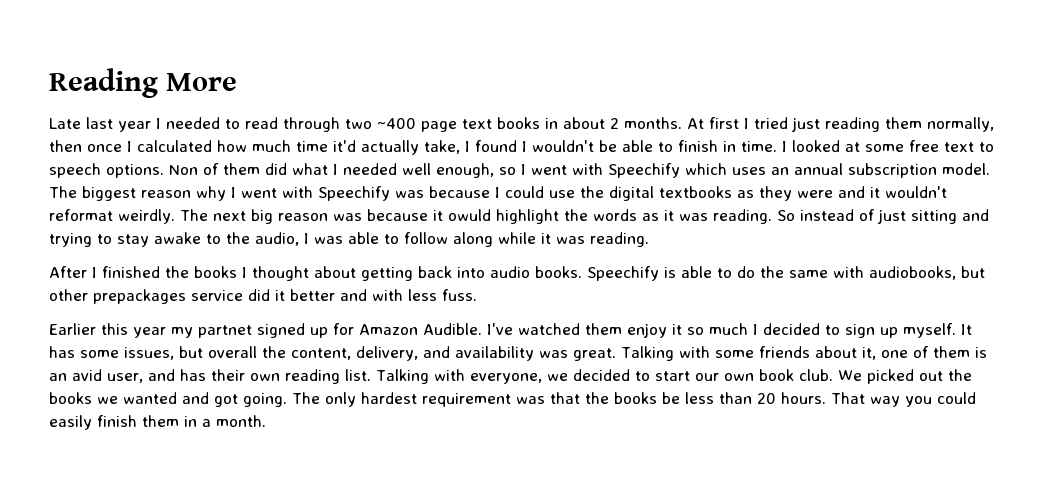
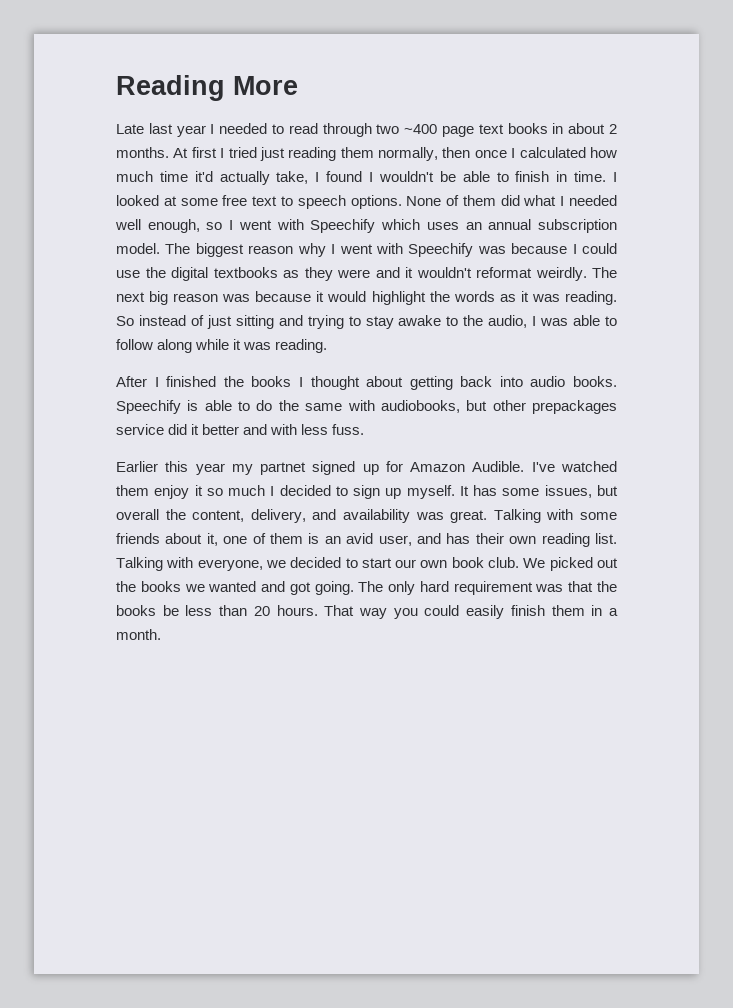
- I looked at some free text to speech options. Non of them did what I needed well enough, so I went with Speechify which uses an annual subscription model.
+ I looked at some free text to speech options. None of them did what I needed well enough, so I went with Speechify which uses an annual subscription model.
- The next big reason was because it owuld highlight the words as it was reading.
+ The next big reason was because it would highlight the words as it was reading.
- The only hardest requirement was that the books be less than 20 hours.
+ The only hard requirement was that the books be less than 20 hours.

